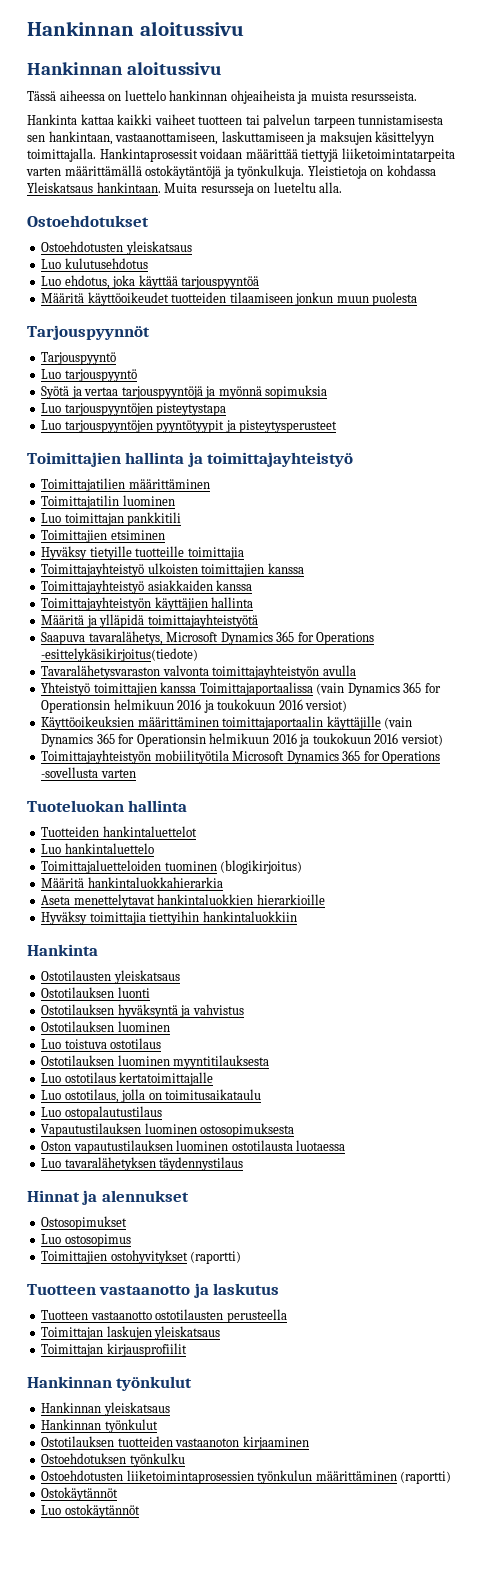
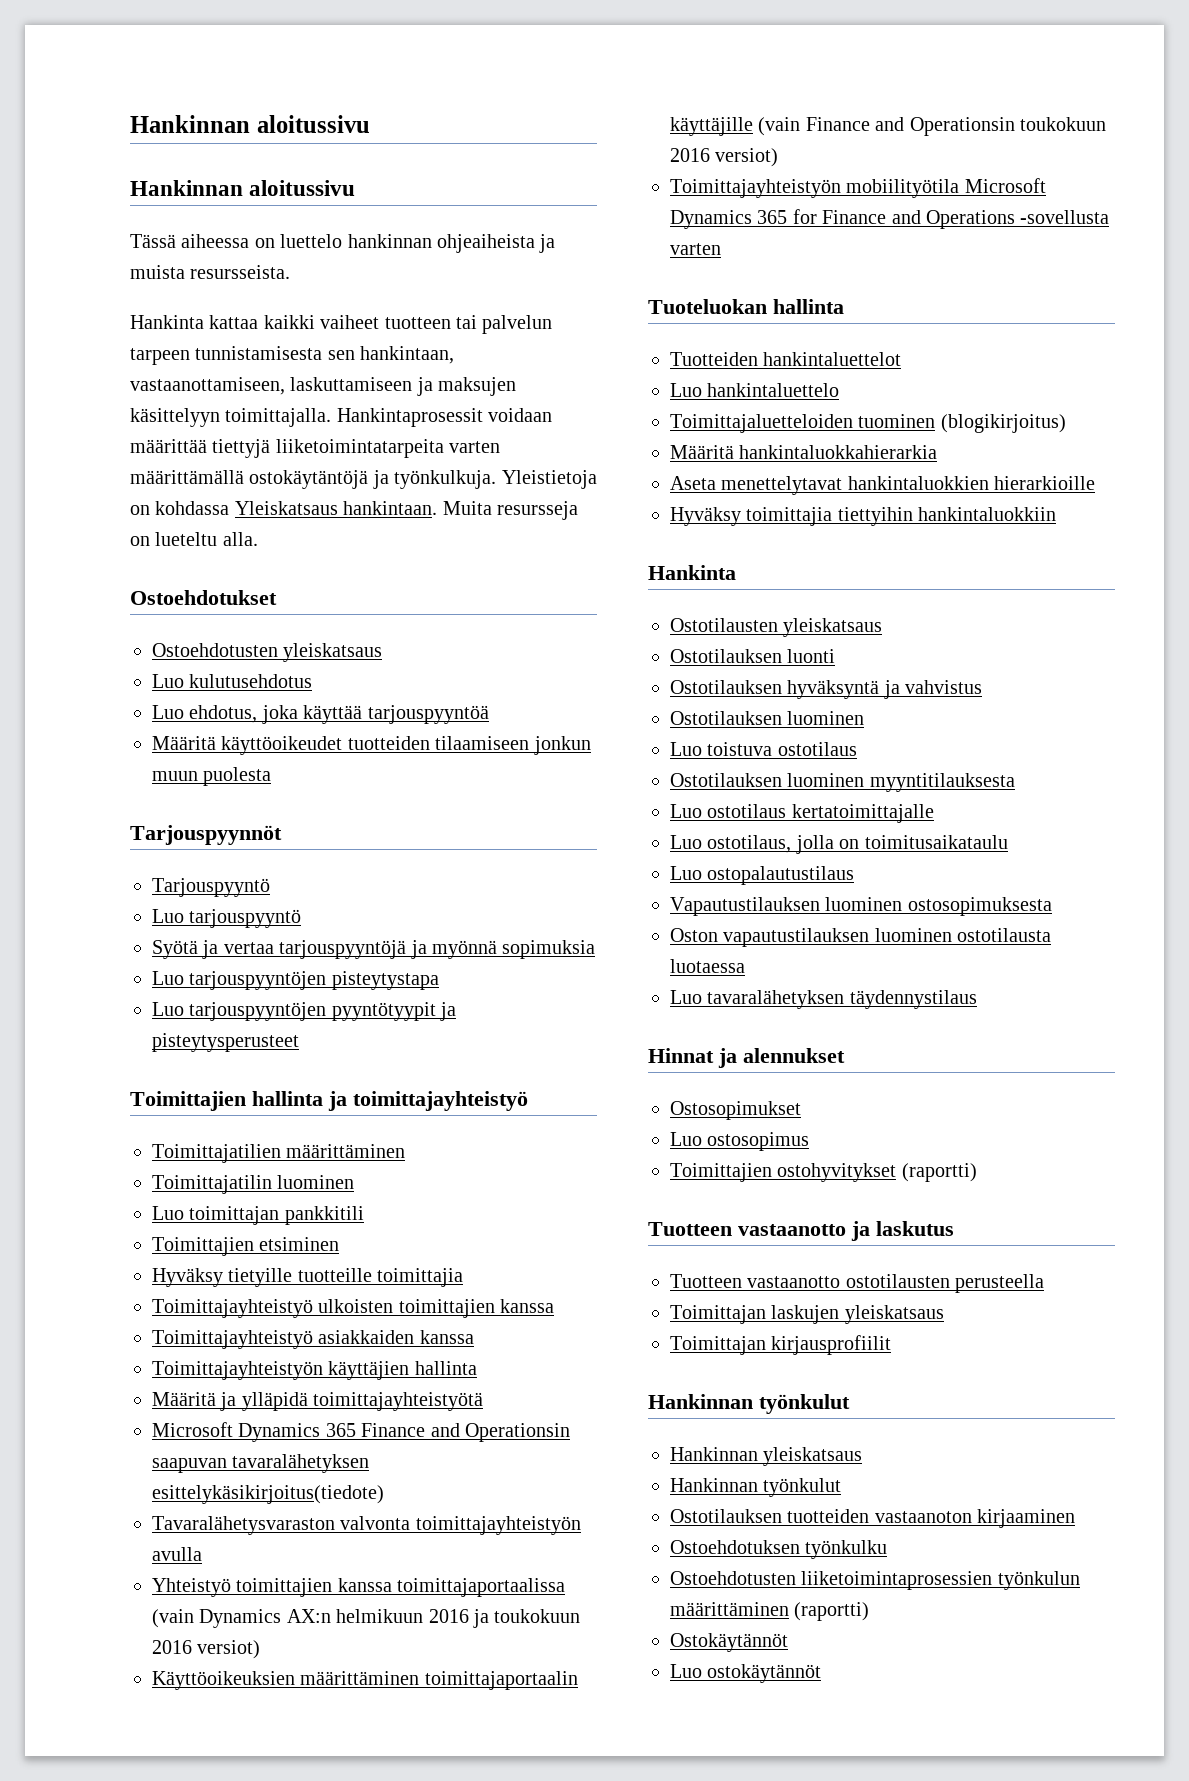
- Saapuva tavaralähetys, Microsoft Dynamics 365 for Operations -esittelykäsikirjoitus(tiedote)
+ Microsoft Dynamics 365 Finance and Operationsin saapuvan tavaralähetyksen esittelykäsikirjoitus(tiedote)
- Yhteistyö toimittajien kanssa Toimittajaportaalissa (vain Dynamics 365 for Operationsin helmikuun 2016 ja toukokuun 2016 versiot)
+ Yhteistyö toimittajien kanssa toimittajaportaalissa (vain Dynamics AX:n helmikuun 2016 ja toukokuun 2016 versiot)
- Käyttöoikeuksien määrittäminen toimittajaportaalin käyttäjille (vain Dynamics 365 for Operationsin helmikuun 2016 ja toukokuun 2016 versiot)
+ Käyttöoikeuksien määrittäminen toimittajaportaalin käyttäjille (vain Finance and Operationsin toukokuun 2016 versiot)
- Toimittajayhteistyön mobiilityötila Microsoft Dynamics 365 for Operations -sovellusta varten
+ Toimittajayhteistyön mobiilityötila Microsoft Dynamics 365 for Finance and Operations -sovellusta varten

